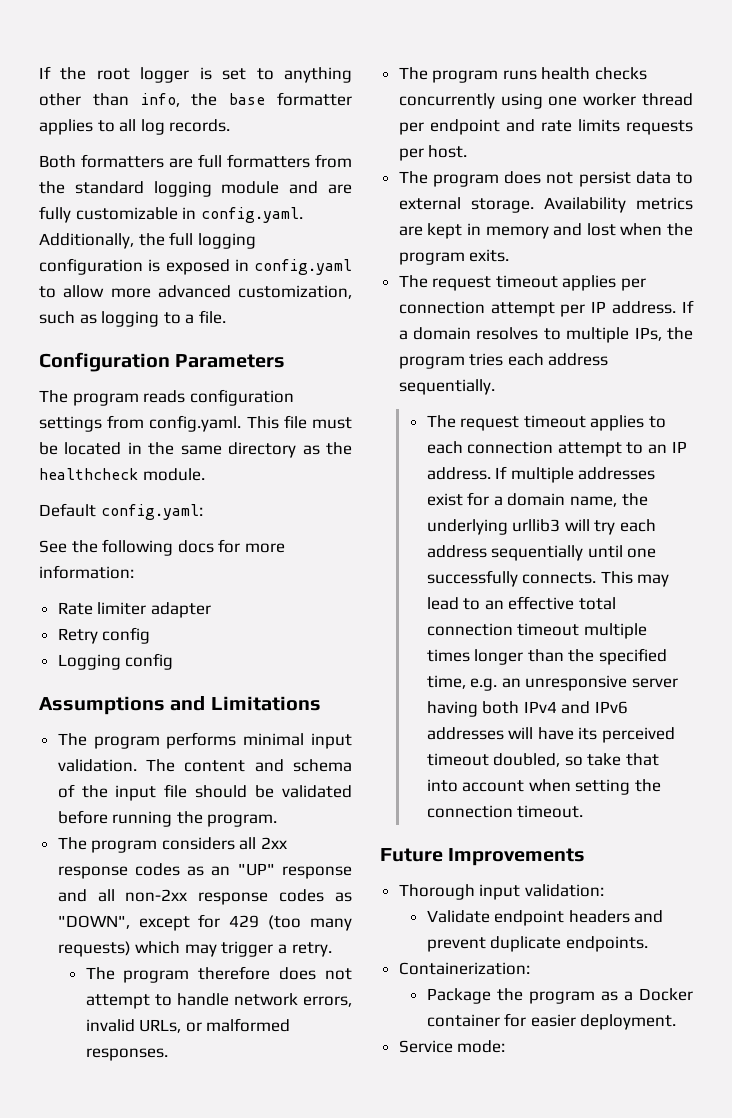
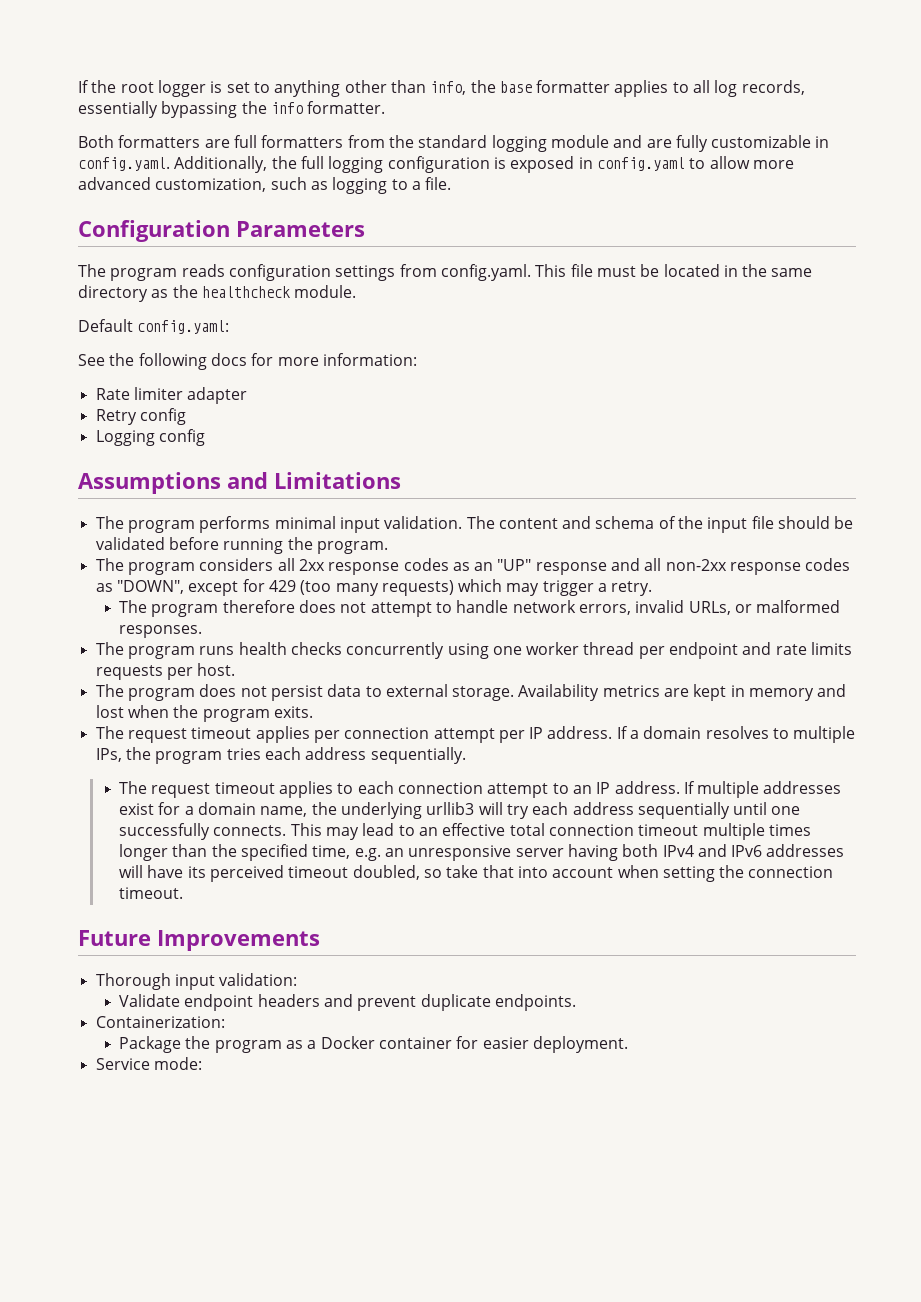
- If the root logger is set to anything other than info, the base formatter applies to all log records.
+ If the root logger is set to anything other than info, the base formatter applies to all log records, essentially bypassing the info formatter.

